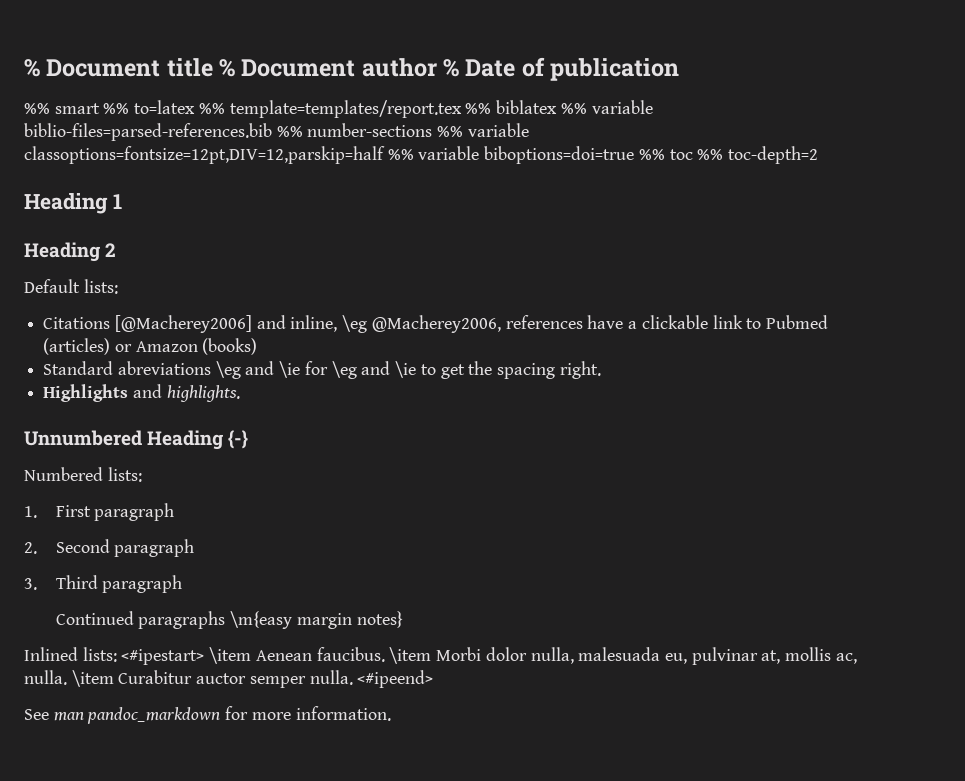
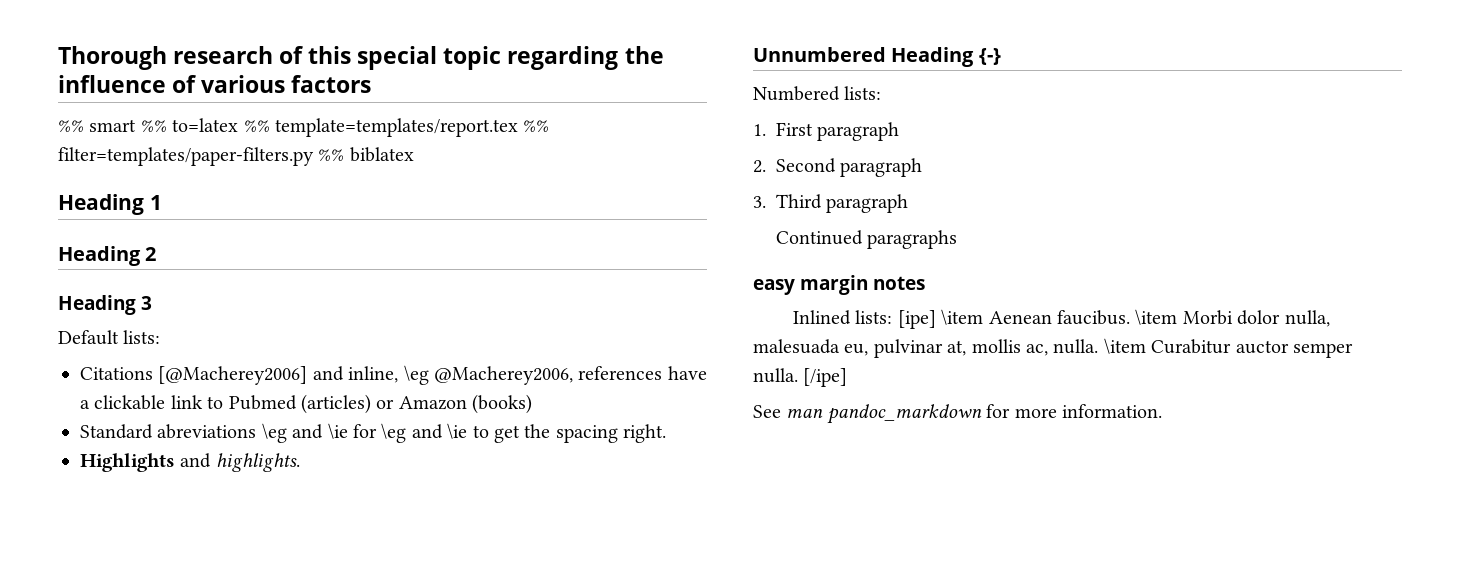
- % Document title % Document author % Date of publication
+ Thorough research of this special topic regarding the influence of various factors
- %% smart %% to=latex %% template=templates/report.tex %% biblatex %% variable biblio-files=parsed-references.bib %% number-sections %% variable classoptions=fontsize=12pt,DIV=12,parskip=half %% variable biboptions=doi=true %% toc %% toc-depth=2
+ %% smart %% to=latex %% template=templates/report.tex %% filter=templates/paper-filters.py %% biblatex
+ Heading 3
- Continued paragraphs \m{easy margin notes}
+ Continued paragraphs
+ easy margin notes
- Inlined lists: <#ipestart> \item Aenean faucibus.
+ Inlined lists: [ipe] \item Aenean faucibus.
- <#ipeend>
+ [/ipe]

